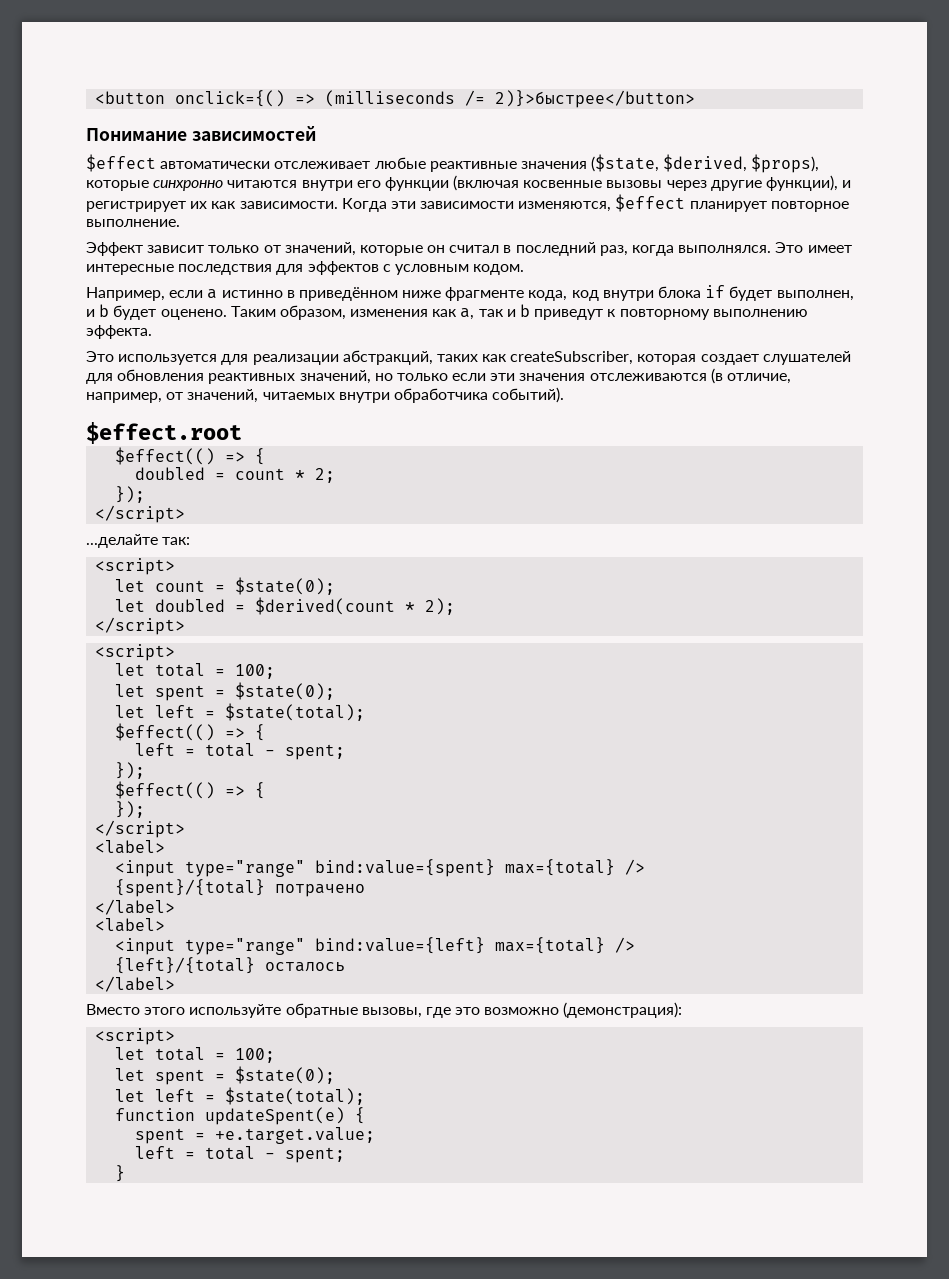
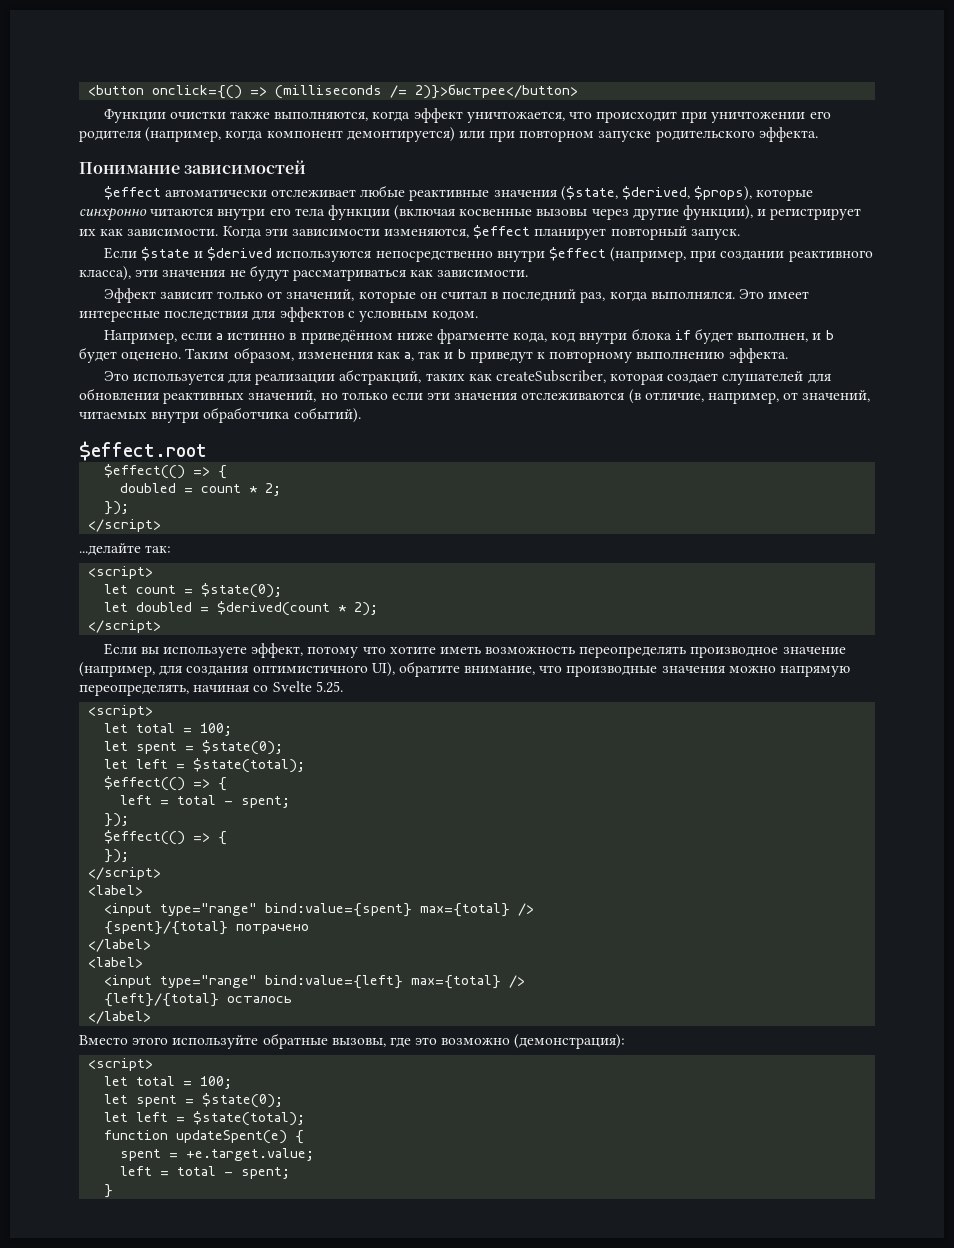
+ Функции очистки также выполняются, когда эффект уничтожается, что происходит при уничтожении его родителя (например, когда компонент демонтируется) или при повторном запуске родительского эффекта.
- $effect автоматически отслеживает любые реактивные значения ($state, $derived, $props), которые синхронно читаются внутри его функции (включая косвенные вызовы через другие функции), и регистрирует их как зависимости.
+ $effect автоматически отслеживает любые реактивные значения ($state, $derived, $props), которые синхронно читаются внутри его тела функции (включая косвенные вызовы через другие функции), и регистрирует их как зависимости.
- Когда эти зависимости изменяются, $effect планирует повторное выполнение.
+ Когда эти зависимости изменяются, $effect планирует повторный запуск.
+ Если $state и $derived используются непосредственно внутри $effect (например, при создании реактивного класса), эти значения не будут рассматриваться как зависимости.
+ Если вы используете эффект, потому что хотите иметь возможность переопределять производное значение (например, для создания оптимистичного UI), обратите внимание, что производные значения можно напрямую переопределять, начиная со Svelte 5.25.

